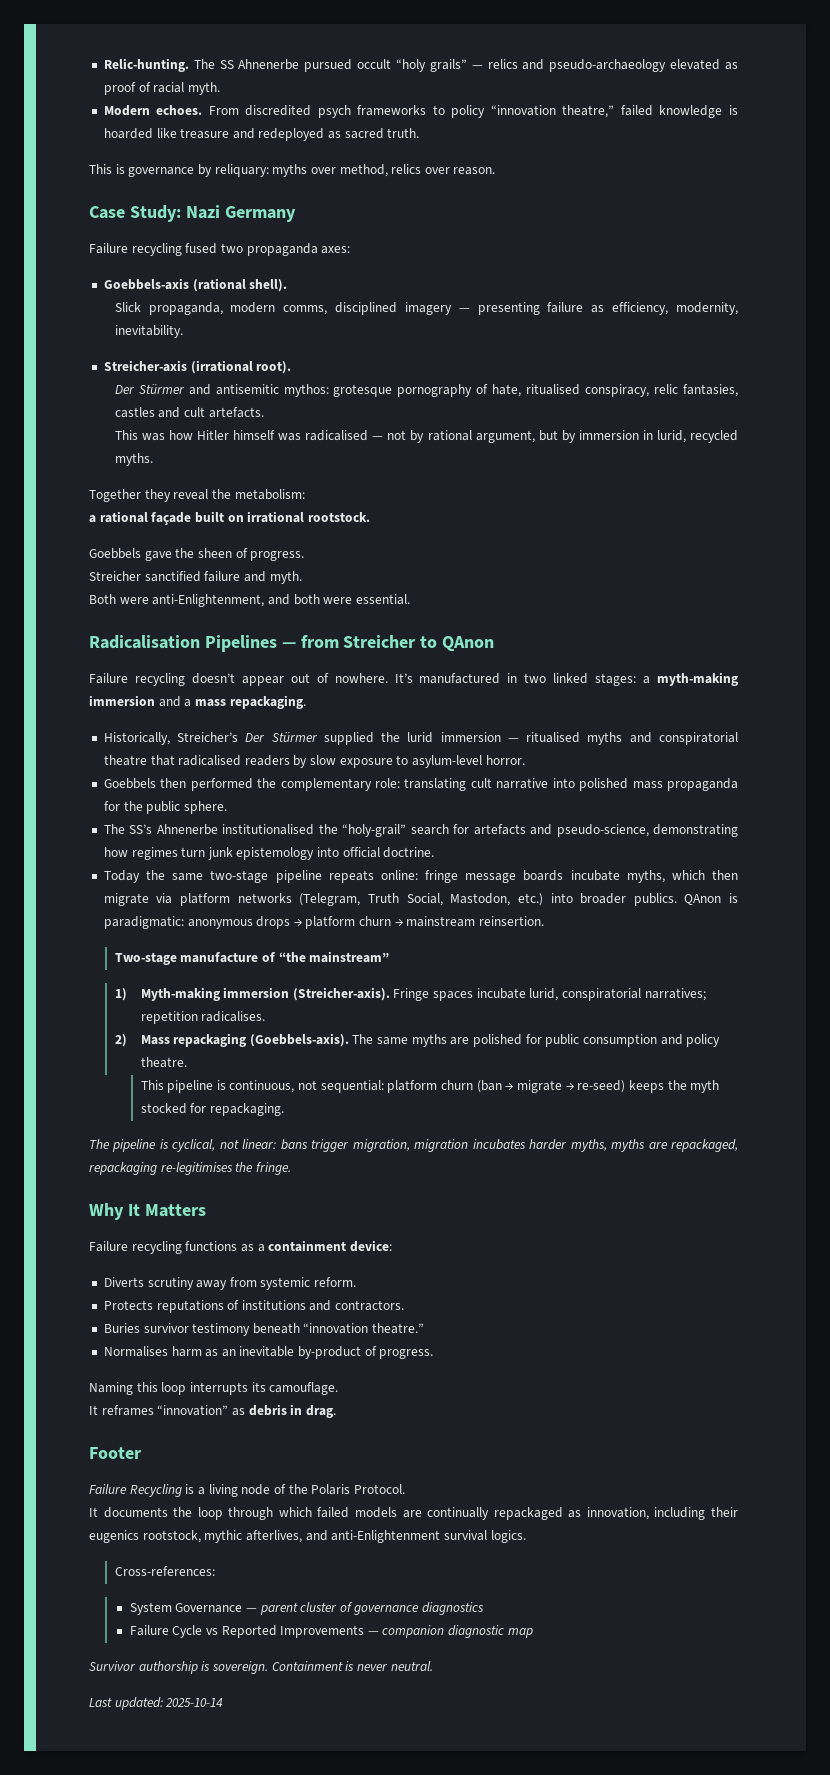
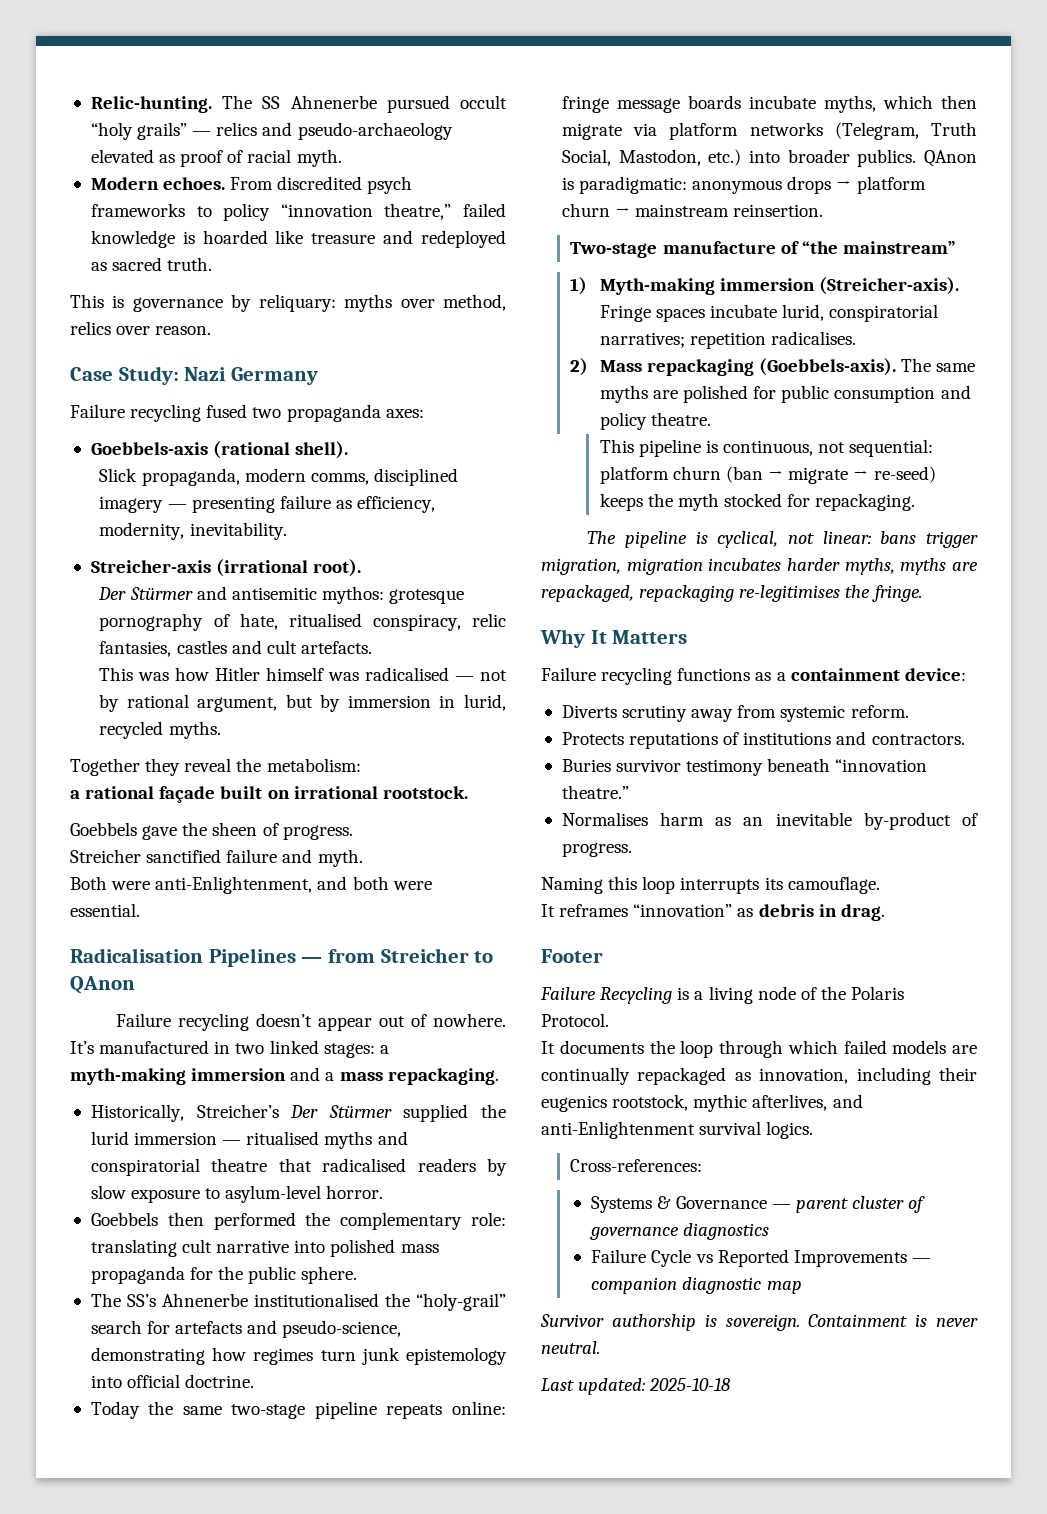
- System Governance — parent cluster of governance diagnostics
+ Systems & Governance — parent cluster of governance diagnostics
- Last updated: 2025-10-14
+ Last updated: 2025-10-18

